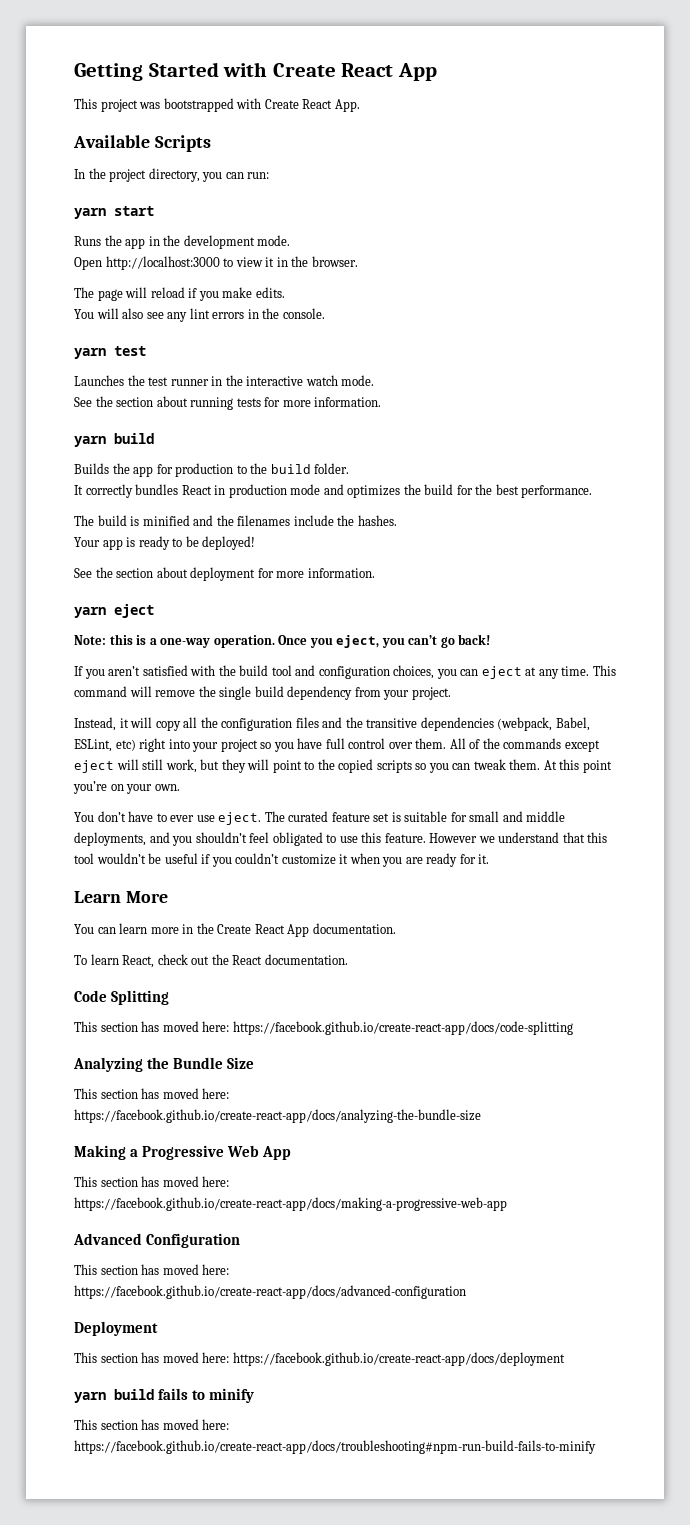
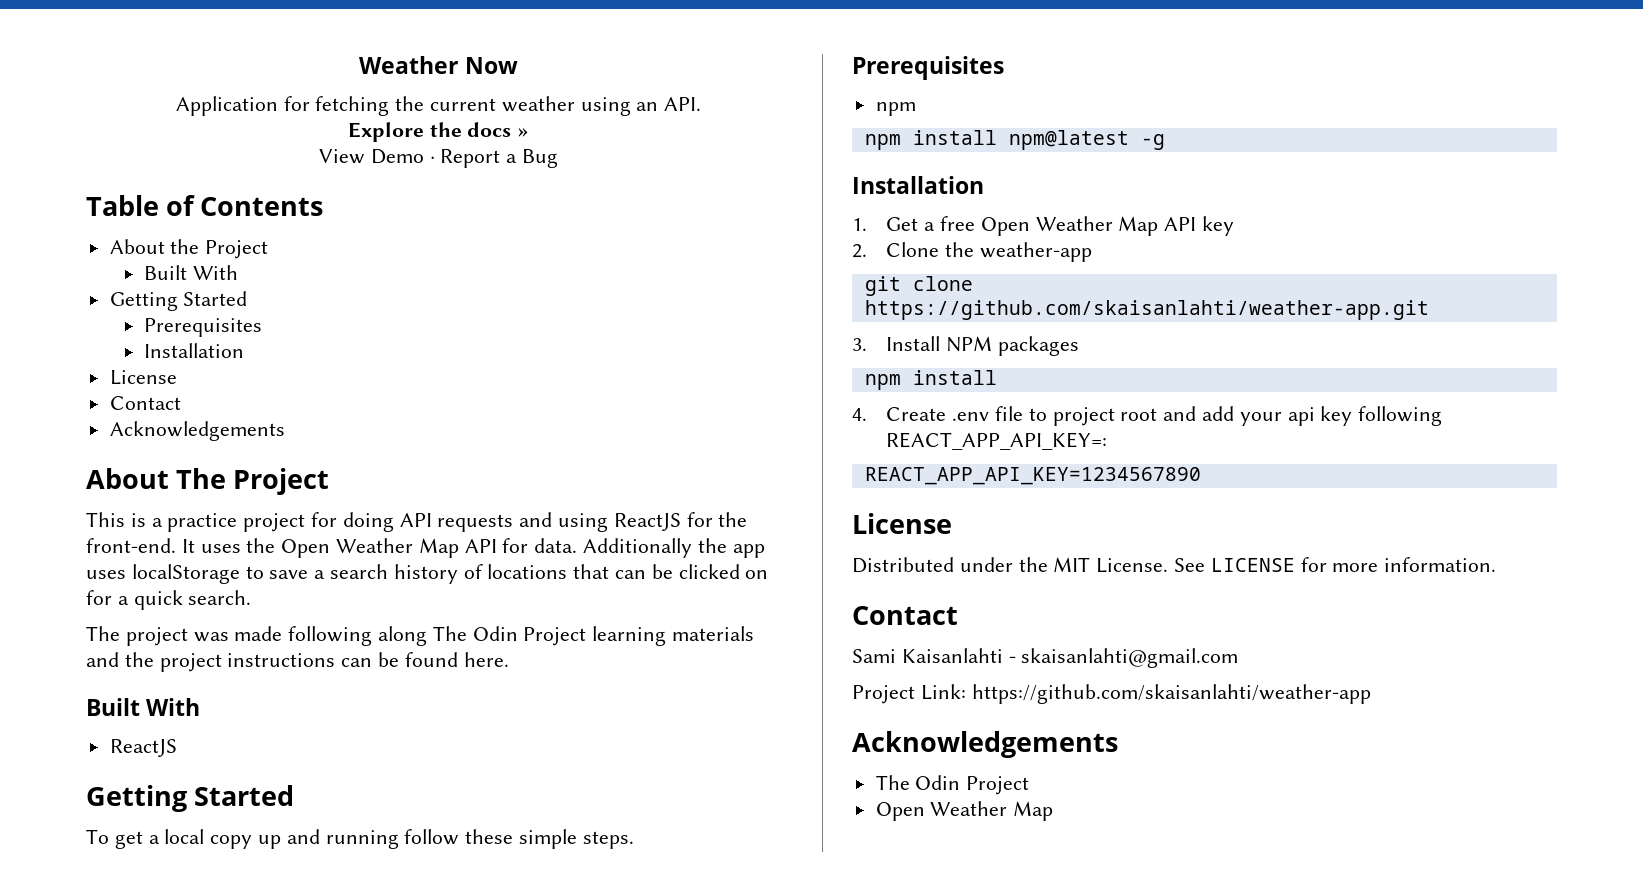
- Getting Started with Create React App
- This project was bootstrapped with Create React App.
- Available Scripts
- In the project directory, you can run:
- yarn start
- Runs the app in the development mode.
- Open http://localhost:3000 to view it in the browser.
- The page will reload if you make edits.
- You will also see any lint errors in the console.
- yarn test
- Launches the test runner in the interactive watch mode.
- See the section about running tests for more information.
- yarn build
- Builds the app for production to the build folder.
- It correctly bundles React in production mode and optimizes the build for the best performance.
- The build is minified and the filenames include the hashes.
- Your app is ready to be deployed!
- See the section about deployment for more information.
- yarn eject
- Note: this is a one-way operation. Once you eject, you can’t go back!
- If you aren’t satisfied with the build tool and configuration choices, you can eject at any time. This command will remove the single build dependency from your project.
- Instead, it will copy all the configuration files and the transitive dependencies (webpack, Babel, ESLint, etc) right into your project so you have full control over them. All of the commands except eject will still work, but they will point to the copied scripts so you can tweak them. At this point you’re on your own.
- You don’t have to ever use eject. The curated feature set is suitable for small and middle deployments, and you shouldn’t feel obligated to use this feature. However we understand that this tool wouldn’t be useful if you couldn’t customize it when you are ready for it.
- Learn More
- You can learn more in the Create React App documentation.
- To learn React, check out the React documentation.
- Code Splitting
- This section has moved here: https://facebook.github.io/create-react-app/docs/code-splitting
- Analyzing the Bundle Size
- This section has moved here: https://facebook.github.io/create-react-app/docs/analyzing-the-bundle-size
- Making a Progressive Web App
- This section has moved here: https://facebook.github.io/create-react-app/docs/making-a-progressive-web-app
- Advanced Configuration
- This section has moved here: https://facebook.github.io/create-react-app/docs/advanced-configuration
- Deployment
- This section has moved here: https://facebook.github.io/create-react-app/docs/deployment
- yarn build fails to minify
- This section has moved here: https://facebook.github.io/create-react-app/docs/troubleshooting#npm-run-build-fails-to-minify
+ Weather Now
+ Application for fetching the current weather using an API.
+ Explore the docs »
+ View Demo · Report a Bug
+ Table of Contents
+ About the Project
+ Built With
+ Getting Started
+ Prerequisites
+ Installation
+ License
+ Contact
+ Acknowledgements
+ About The Project
+ This is a practice project for doing API requests and using ReactJS for the front-end. It uses the Open Weather Map API for data. Additionally the app uses localStorage to save a search history of locations that can be clicked on for a quick search.
+ The project was made following along The Odin Project learning materials and the project instructions can be found here.
+ Built With
+ ReactJS
+ Getting Started
+ To get a local copy up and running follow these simple steps.
+ Prerequisites
+ npm
+ npm install npm@latest -g
+ Installation
+ 1. Get a free Open Weather Map API key
+ 2. Clone the weather-app
+ git clone https://github.com/skaisanlahti/weather-app.git
+ 3. Install NPM packages
+ npm install
+ 4. Create .env file to project root and add your api key following REACT_APP_API_KEY=:
+ REACT_APP_API_KEY=1234567890
+ License
+ Distributed under the MIT License. See LICENSE for more information.
+ Contact
+ Sami Kaisanlahti - skaisanlahti@gmail.com
+ Project Link: https://github.com/skaisanlahti/weather-app
+ Acknowledgements
+ The Odin Project
+ Open Weather Map

